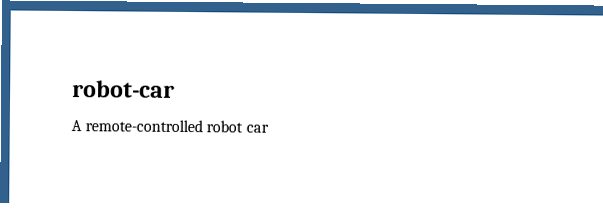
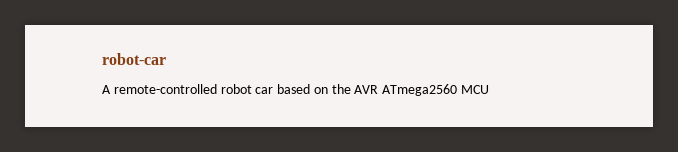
- A remote-controlled robot car
+ A remote-controlled robot car based on the AVR ATmega2560 MCU

